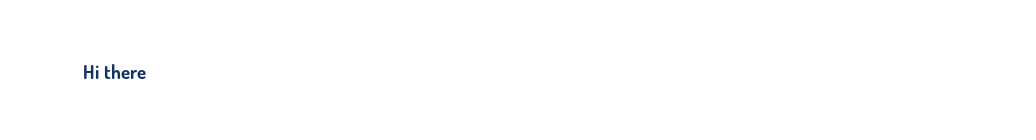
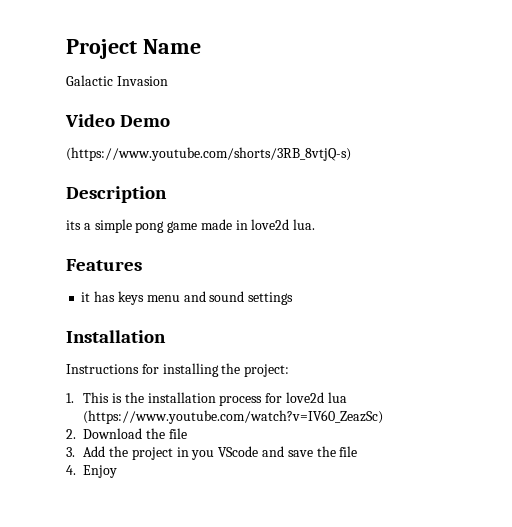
- Hi there
+ Project Name
+ Galactic Invasion
+ Video Demo
+ (https://www.youtube.com/shorts/3RB_8vtjQ-s)
+ Description
+ its a simple pong game made in love2d lua.
+ Features
+ it has keys menu and sound settings
+ Installation
+ Instructions for installing the project:
+ 1. This is the installation process for love2d lua (https://www.youtube.com/watch?v=IV60_ZeazSc)
+ 2. Download the file
+ 3. Add the project in you VScode and save the file
+ 4. Enjoy

